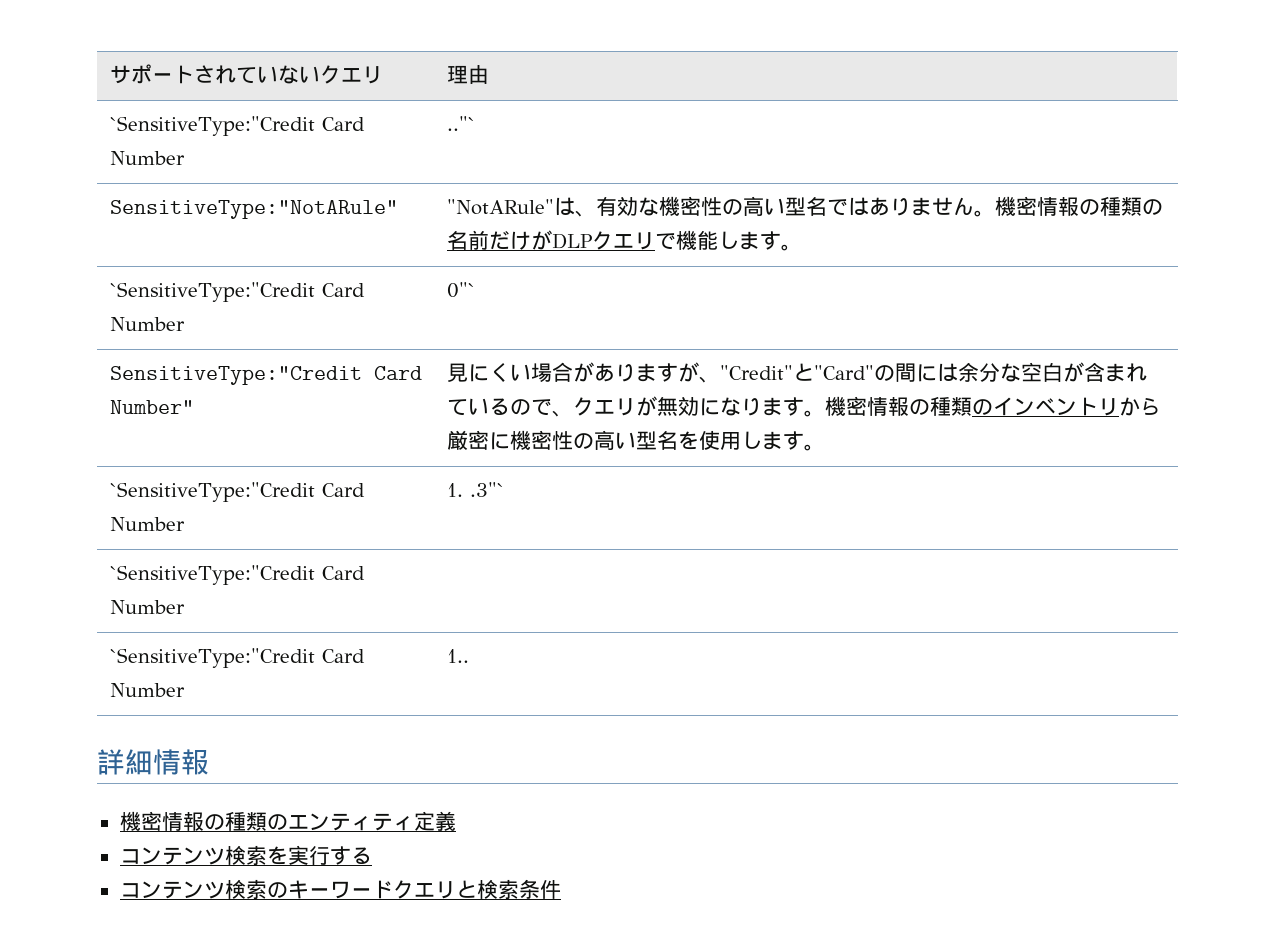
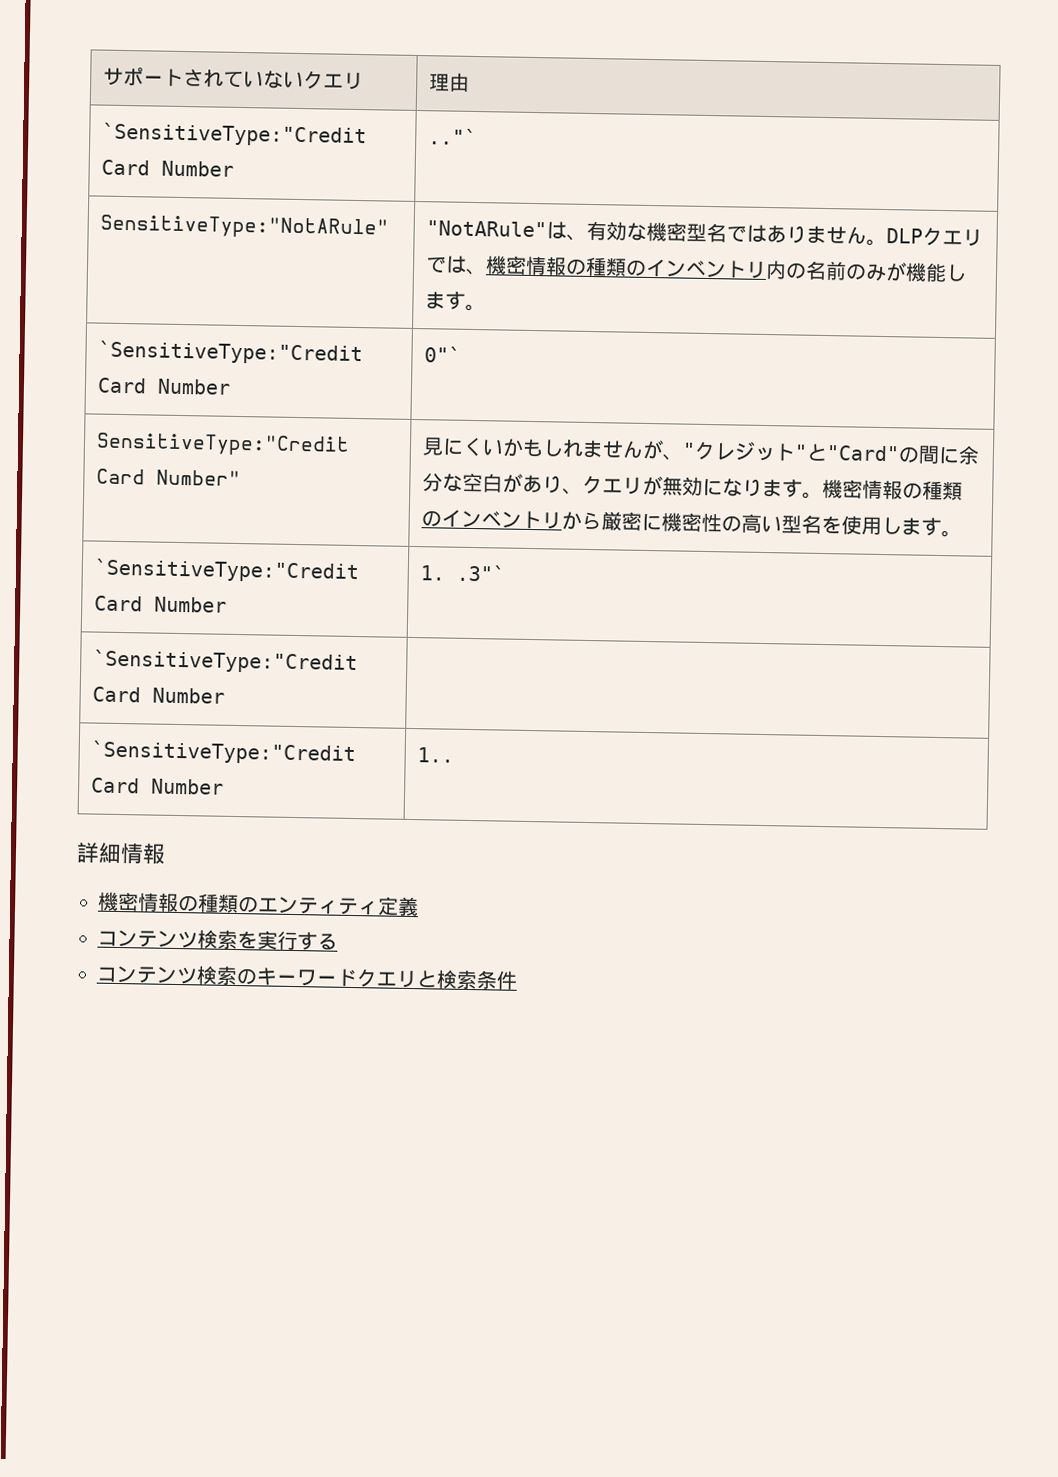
- SensitiveType:"NotARule" | "NotARule"は、有効な機密性の高い型名ではありません。機密情報の種類の名前だけがDLPクエリで機能します。
+ SensitiveType:"NotARule" | "NotARule"は、有効な機密型名ではありません。DLPクエリでは、機密情報の種類のインベントリ内の名前のみが機能します。
- 見にくい場合がありますが、"Credit"と"Card"の間には余分な空白が含まれているので、クエリが無効になります。
+ 見にくいかもしれませんが、"クレジット"と"Card"の間に余分な空白があり、クエリが無効になります。

